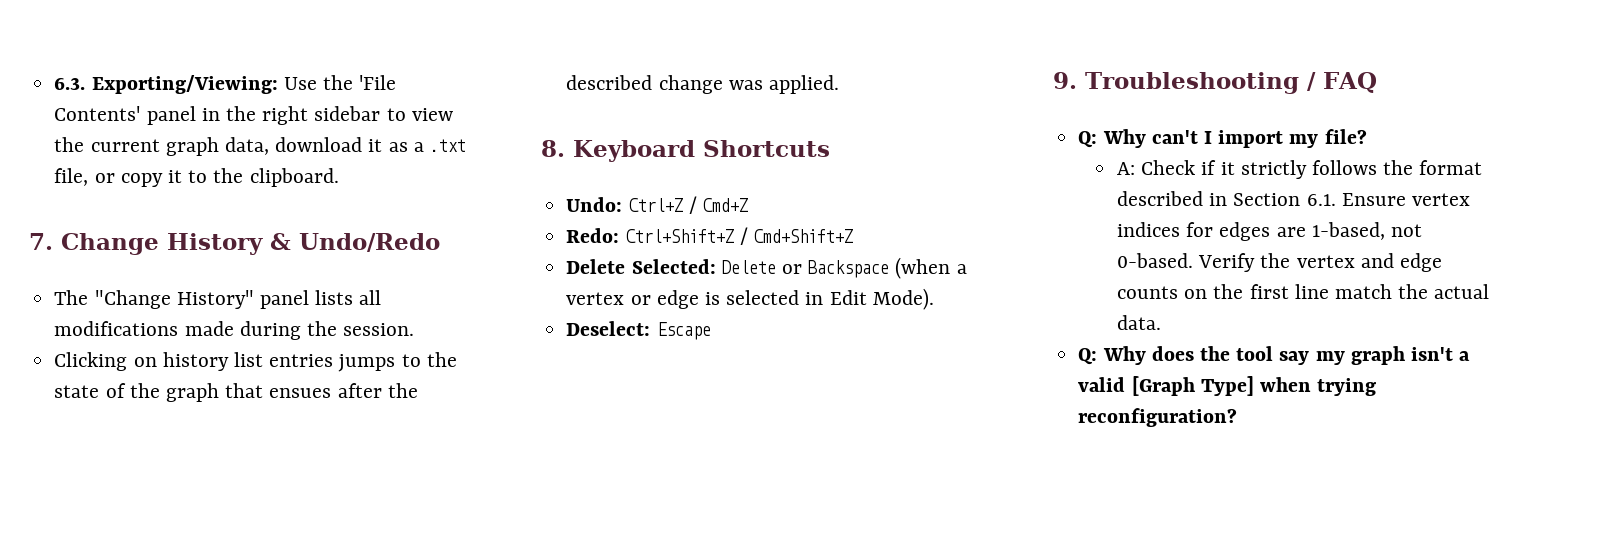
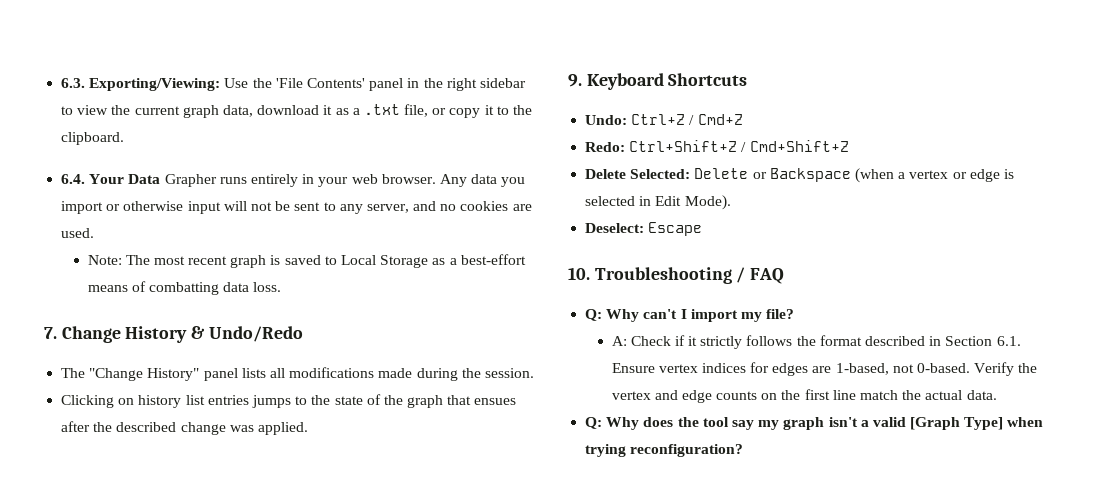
+ 6.4. Your Data Grapher runs entirely in your web browser. Any data you import or otherwise input will not be sent to any server, and no cookies are used.
+ Note: The most recent graph is saved to Local Storage as a best-effort means of combatting data loss.
- 8. Keyboard Shortcuts
+ 9. Keyboard Shortcuts
- 9. Troubleshooting / FAQ
+ 10. Troubleshooting / FAQ

